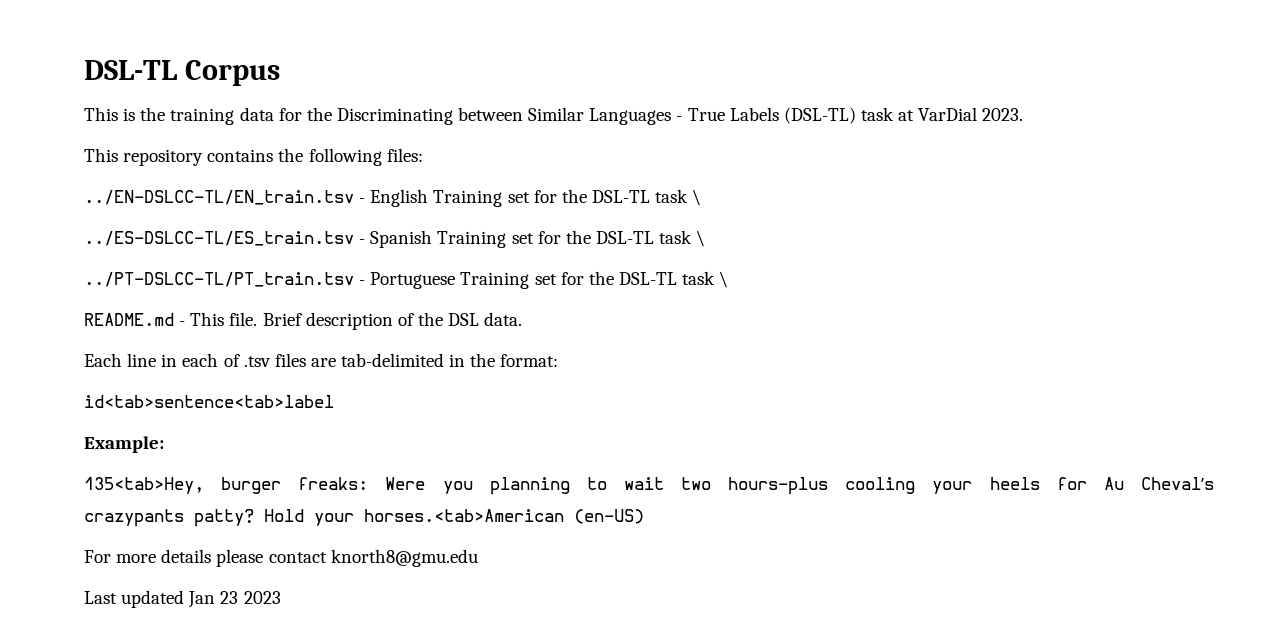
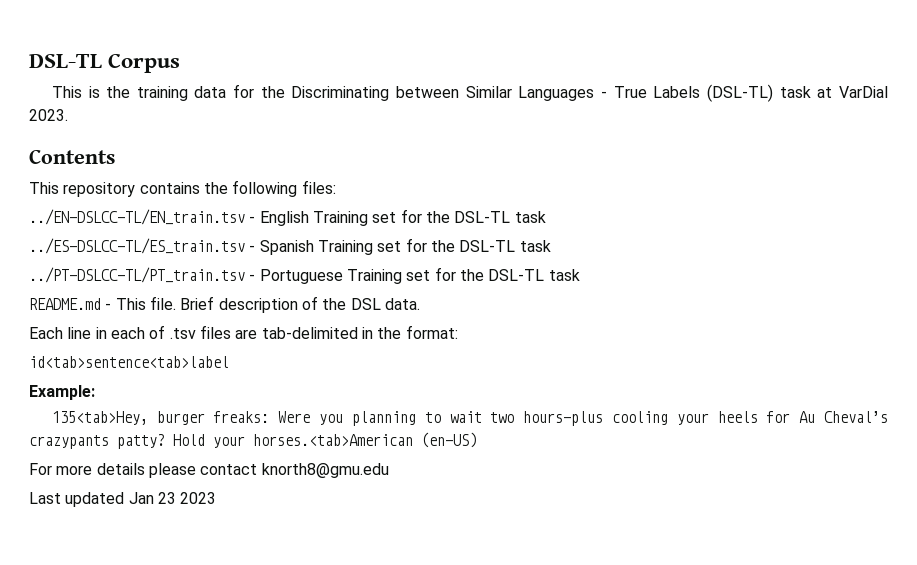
+ Contents
- ../EN-DSLCC-TL/EN_train.tsv - English Training set for the DSL-TL task \
+ ../EN-DSLCC-TL/EN_train.tsv - English Training set for the DSL-TL task
- ../ES-DSLCC-TL/ES_train.tsv - Spanish Training set for the DSL-TL task \
+ ../ES-DSLCC-TL/ES_train.tsv - Spanish Training set for the DSL-TL task
- ../PT-DSLCC-TL/PT_train.tsv - Portuguese Training set for the DSL-TL task \
+ ../PT-DSLCC-TL/PT_train.tsv - Portuguese Training set for the DSL-TL task

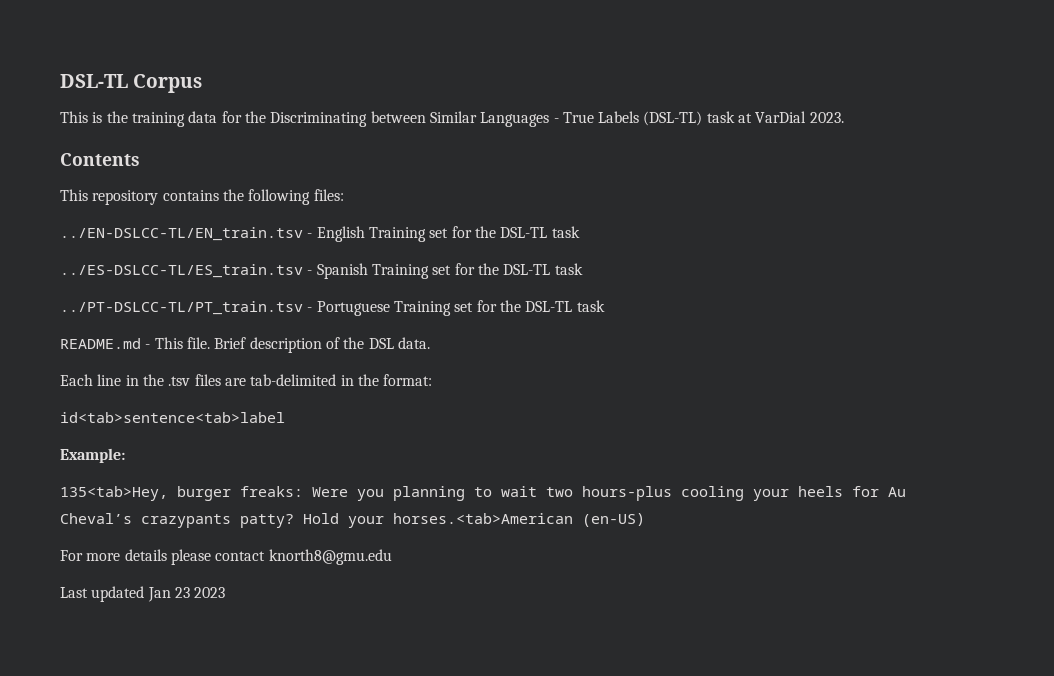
- Each line in each of .tsv files are tab-delimited in the format:
+ Each line in the .tsv files are tab-delimited in the format:

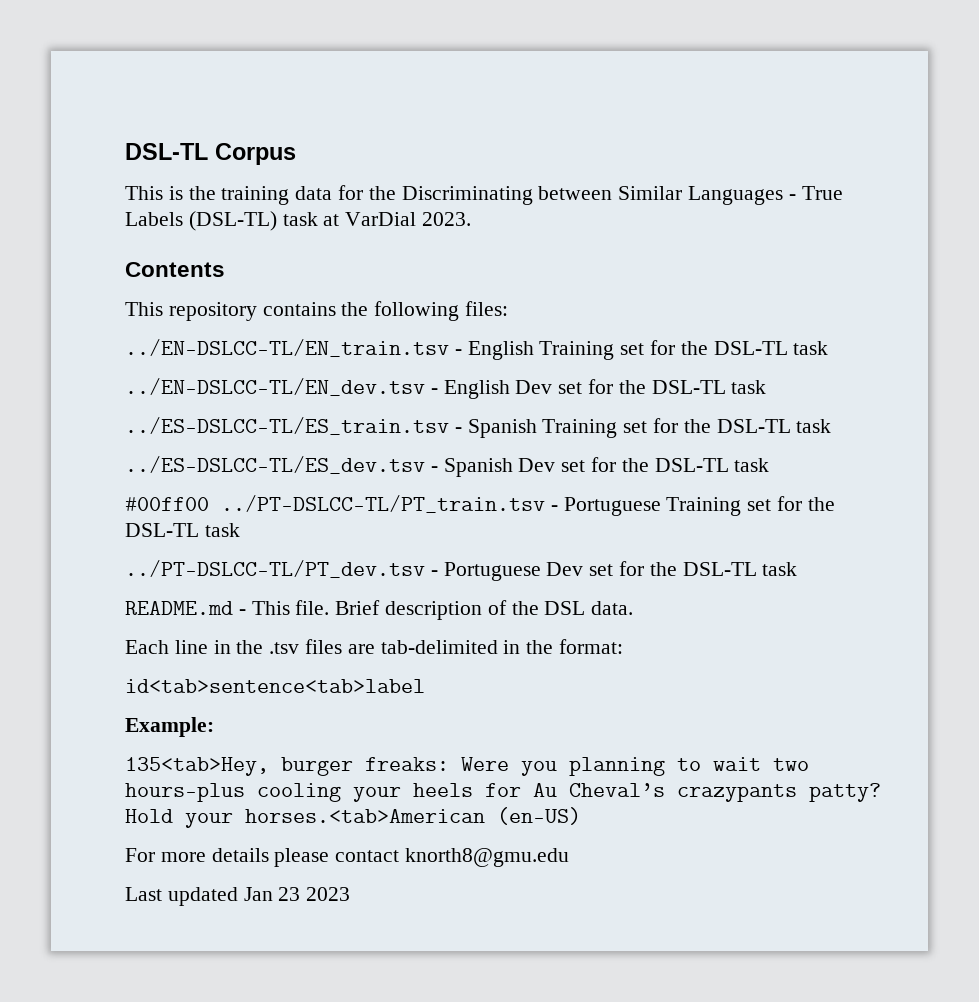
+ ../EN-DSLCC-TL/EN_dev.tsv - English Dev set for the DSL-TL task
- ../PT-DSLCC-TL/PT_train.tsv - Portuguese Training set for the DSL-TL task
+ ../ES-DSLCC-TL/ES_dev.tsv - Spanish Dev set for the DSL-TL task
+ #00ff00 ../PT-DSLCC-TL/PT_train.tsv - Portuguese Training set for the DSL-TL task
+ ../PT-DSLCC-TL/PT_dev.tsv - Portuguese Dev set for the DSL-TL task

